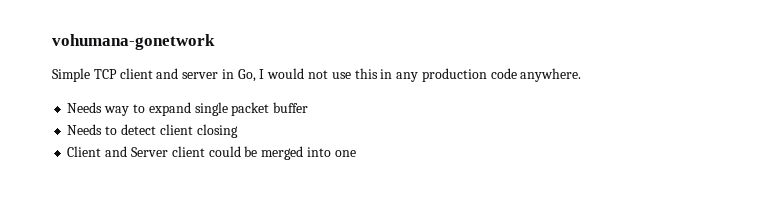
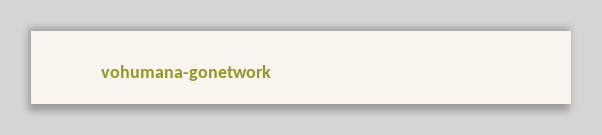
- Simple TCP client and server in Go, I would not use this in any production code anywhere.
- Needs way to expand single packet buffer
- Needs to detect client closing
- Client and Server client could be merged into one

